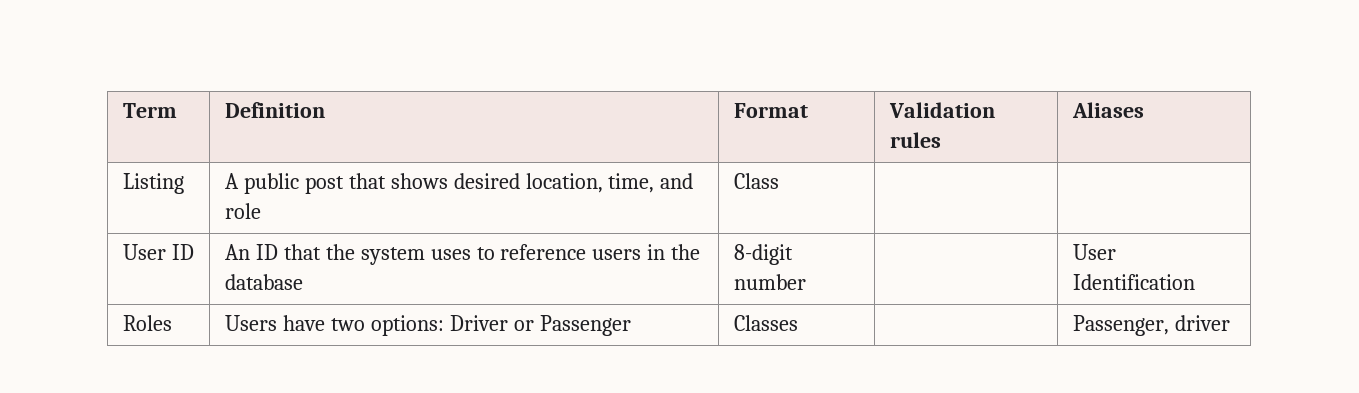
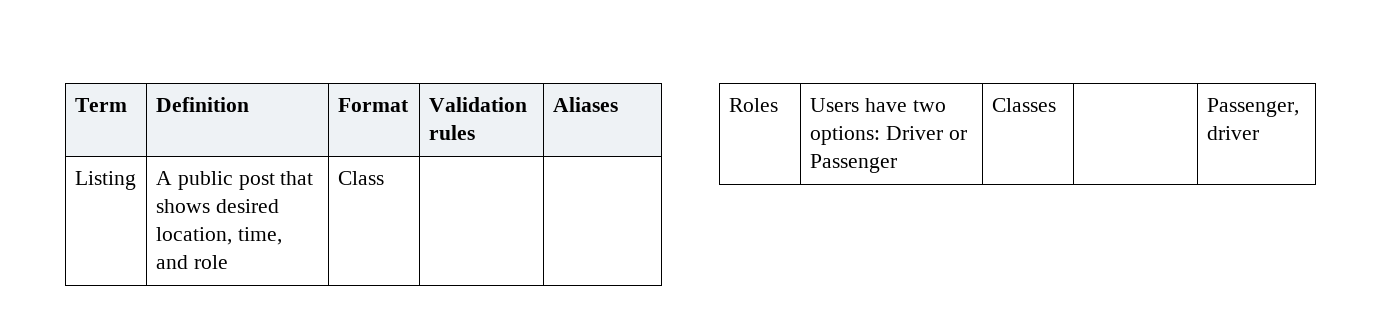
- User ID | An ID that the system uses to reference users in the database | 8-digit number | | User Identification

